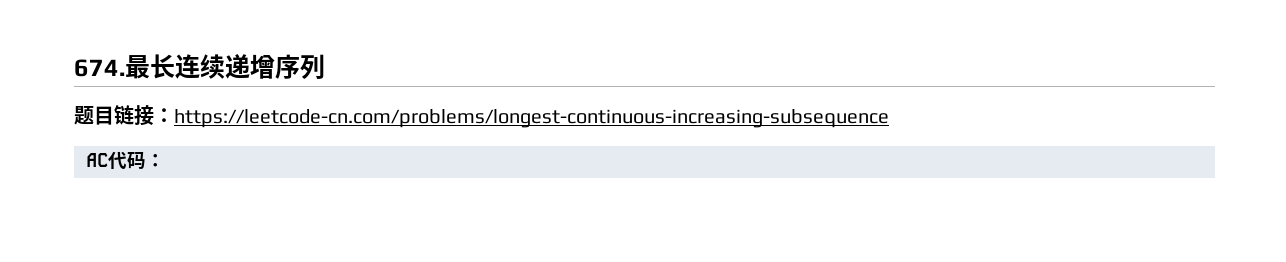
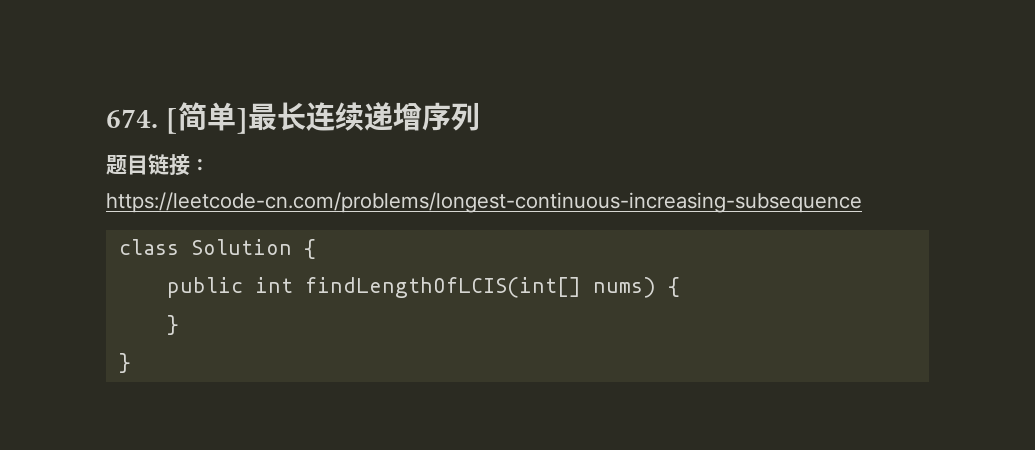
- 674.最长连续递增序列
+ 674. [简单]最长连续递增序列
- AC代码：
+ class Solution {
+ public int findLengthOfLCIS(int[] nums) {
+ }
+ }

